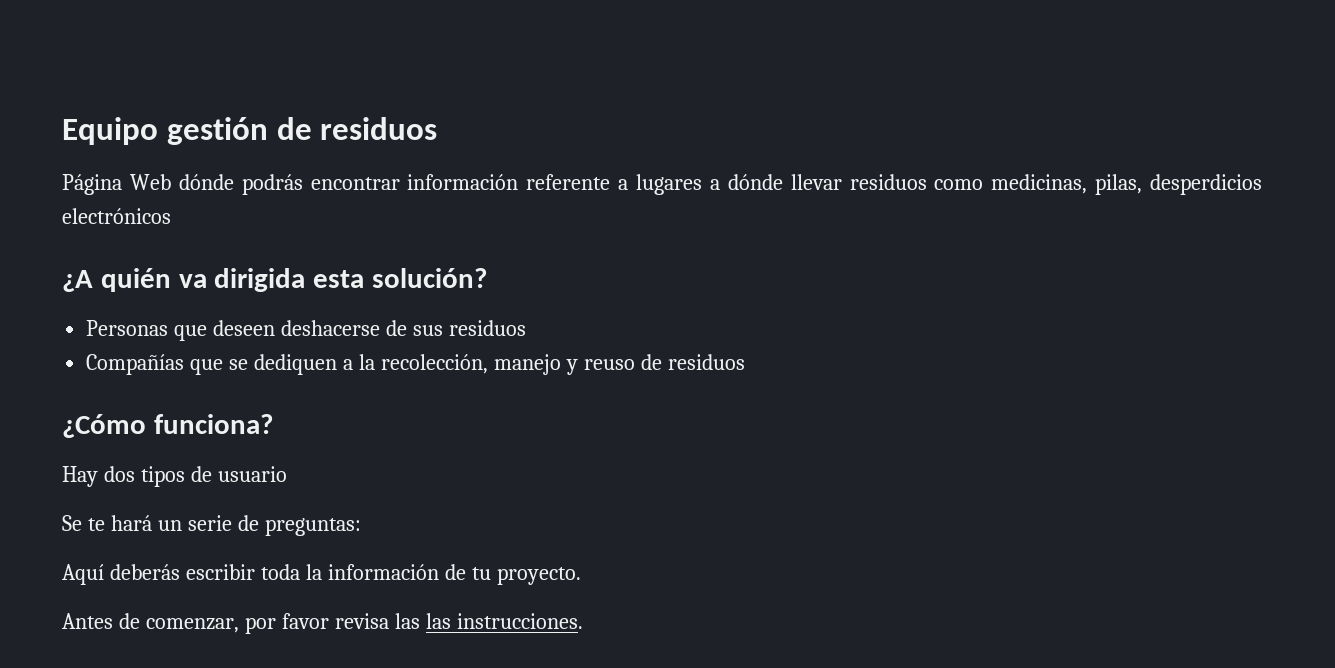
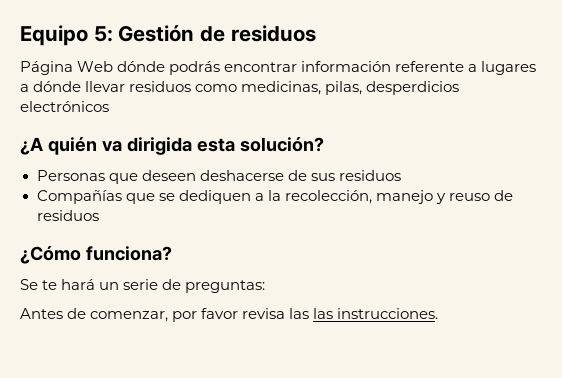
- Equipo gestión de residuos
+ Equipo 5: Gestión de residuos
- Hay dos tipos de usuario
- Aquí deberás escribir toda la información de tu proyecto.

